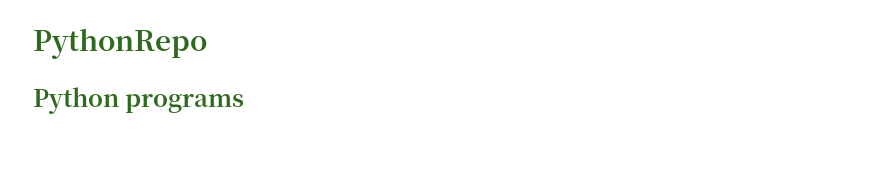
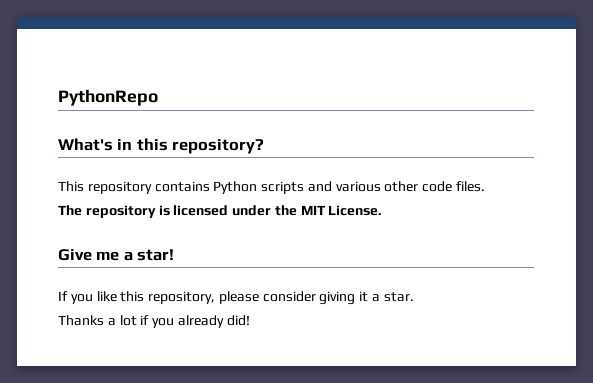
- Python programs
+ What's in this repository?
+ This repository contains Python scripts and various other code files.
+ The repository is licensed under the MIT License.
+ Give me a star!
+ If you like this repository, please consider giving it a star.
+ Thanks a lot if you already did!

